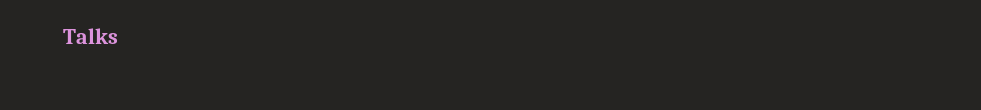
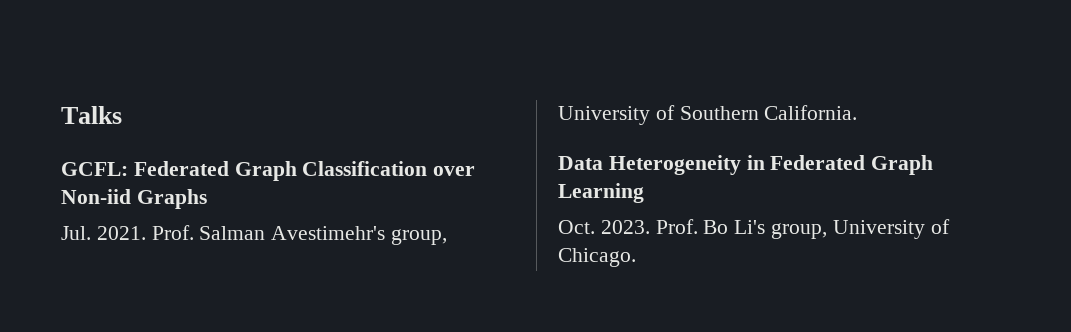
+ GCFL: Federated Graph Classification over Non-iid Graphs
+ Jul. 2021. Prof. Salman Avestimehr's group, University of Southern California.
+ Data Heterogeneity in Federated Graph Learning
+ Oct. 2023. Prof. Bo Li's group, University of Chicago.

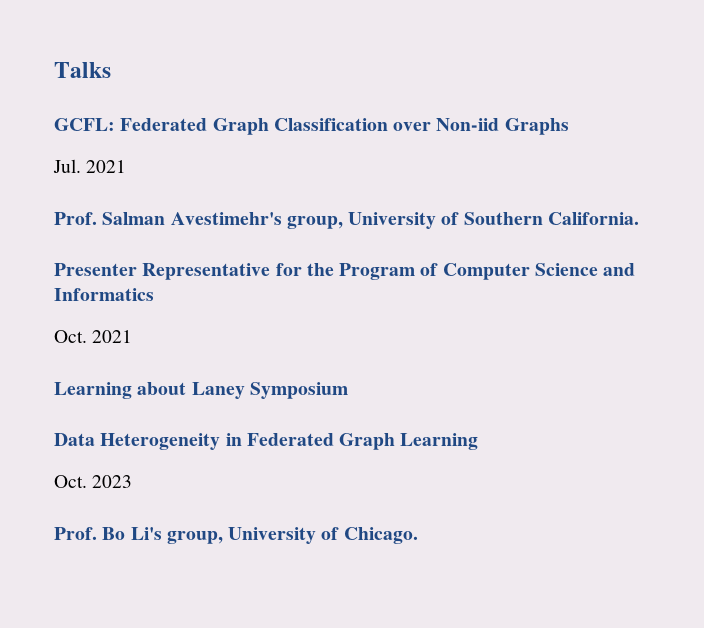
- Jul. 2021. Prof. Salman Avestimehr's group, University of Southern California.
+ Jul. 2021
+ Prof. Salman Avestimehr's group, University of Southern California.
+ Presenter Representative for the Program of Computer Science and Informatics
+ Oct. 2021
+ Learning about Laney Symposium
- Oct. 2023. Prof. Bo Li's group, University of Chicago.
+ Oct. 2023
+ Prof. Bo Li's group, University of Chicago.

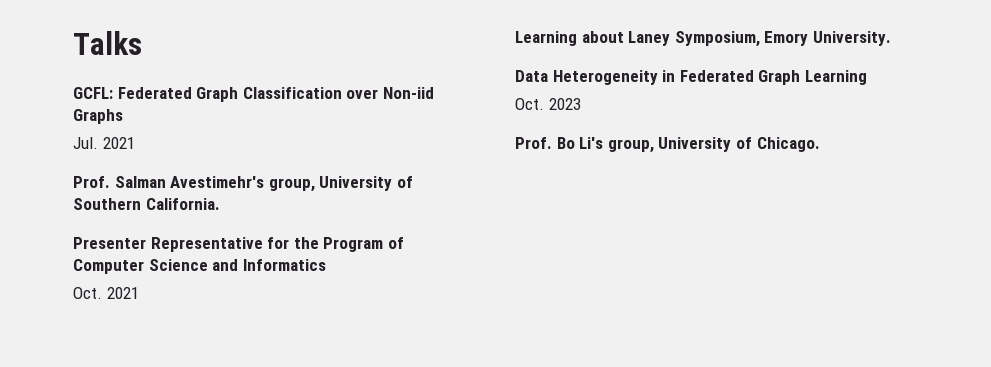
- Learning about Laney Symposium
+ Learning about Laney Symposium, Emory University.

